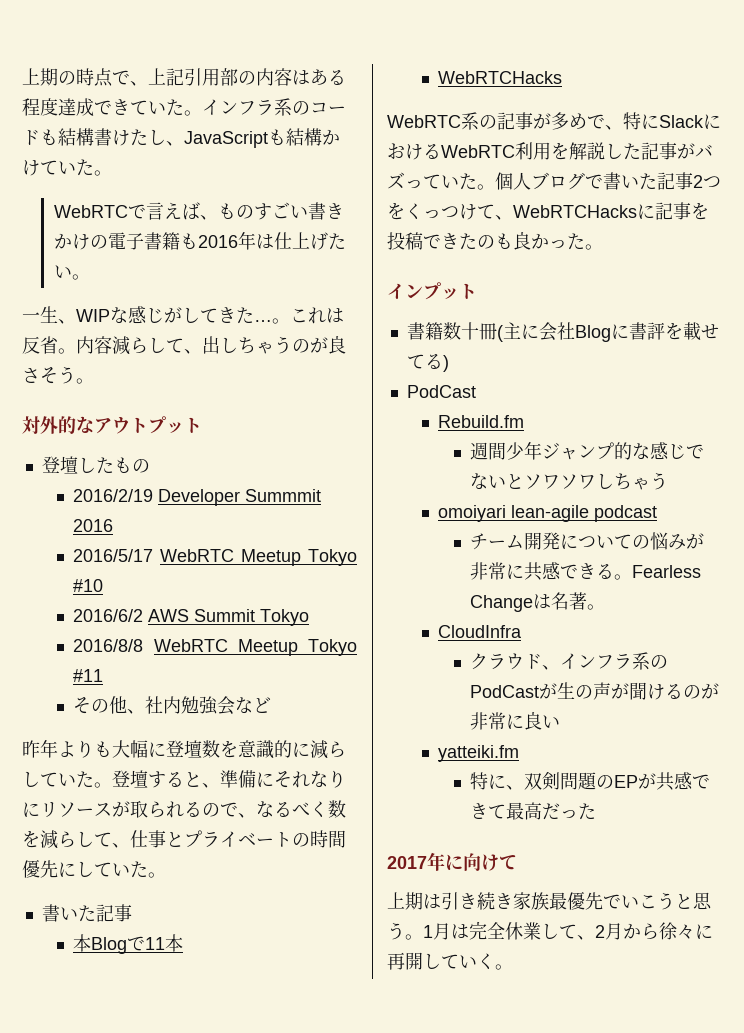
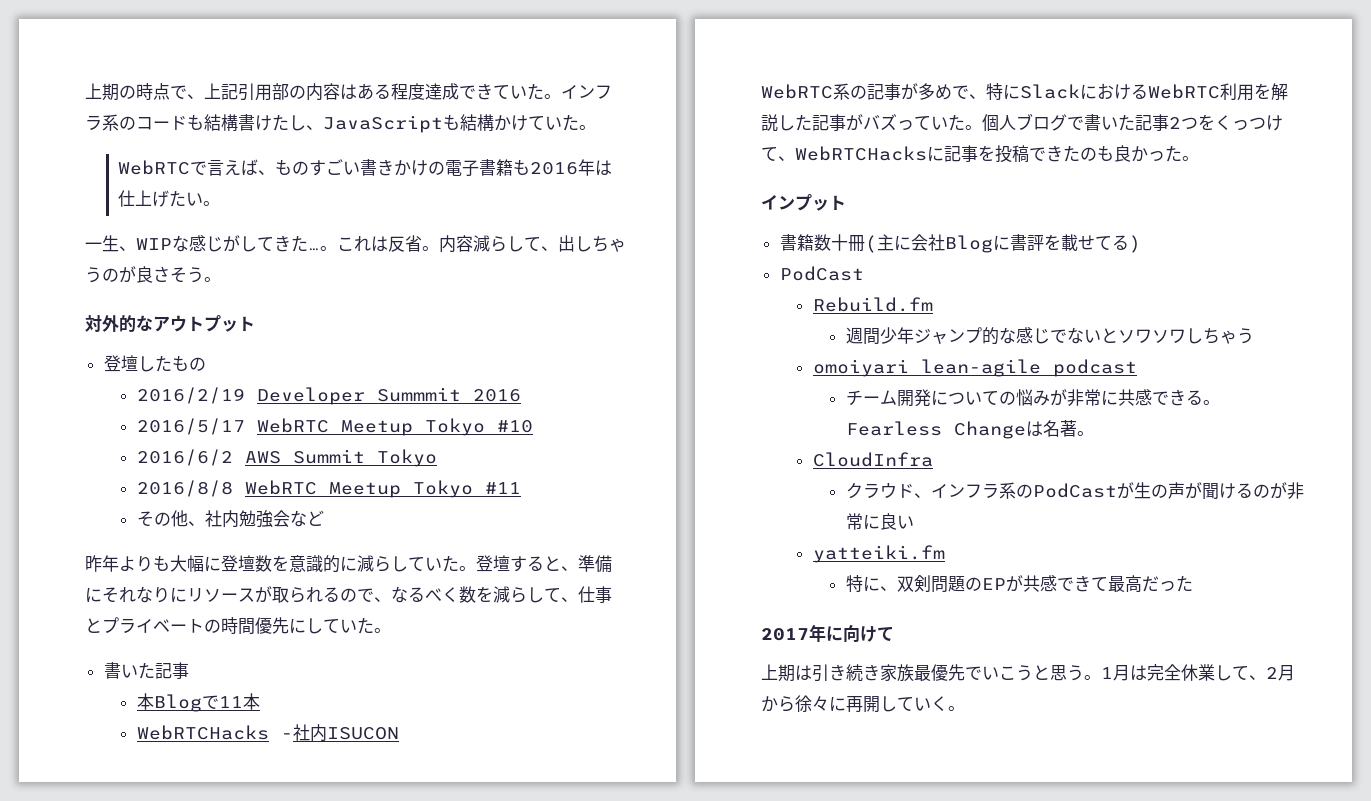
  本Blogで11本
- WebRTCHacks
+ WebRTCHacks -社内ISUCON

